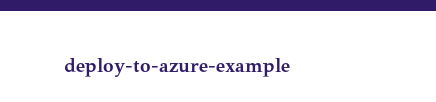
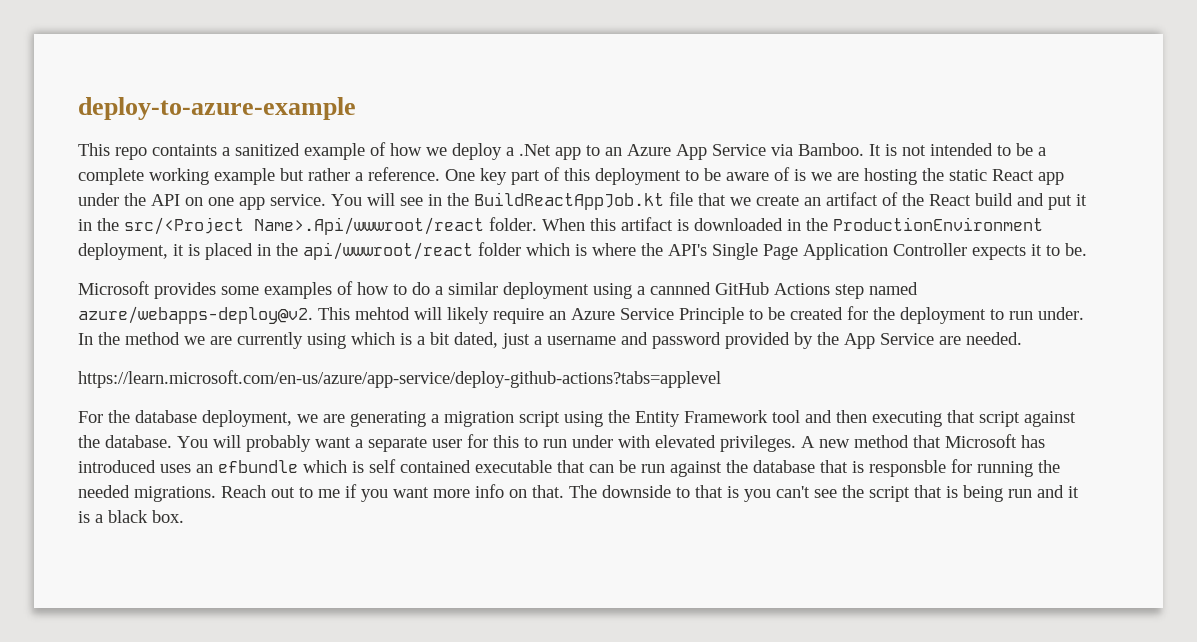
+ This repo containts a sanitized example of how we deploy a .Net app to an Azure App Service via Bamboo. It is not intended to be a complete working example but rather a reference. One key part of this deployment to be aware of is we are hosting the static React app under the API on one app service. You will see in the BuildReactAppJob.kt file that we create an artifact of the React build and put it in the src/<Project Name>.Api/wwwroot/react folder. When this artifact is downloaded in the ProductionEnvironment deployment, it is placed in the api/wwwroot/react folder which is where the API's Single Page Application Controller expects it to be.
+ Microsoft provides some examples of how to do a similar deployment using a cannned GitHub Actions step named azure/webapps-deploy@v2. This mehtod will likely require an Azure Service Principle to be created for the deployment to run under. In the method we are currently using which is a bit dated, just a username and password provided by the App Service are needed.
+ https://learn.microsoft.com/en-us/azure/app-service/deploy-github-actions?tabs=applevel
+ For the database deployment, we are generating a migration script using the Entity Framework tool and then executing that script against the database. You will probably want a separate user for this to run under with elevated privileges. A new method that Microsoft has introduced uses an efbundle which is self contained executable that can be run against the database that is responsble for running the needed migrations. Reach out to me if you want more info on that. The downside to that is you can't see the script that is being run and it is a black box.

